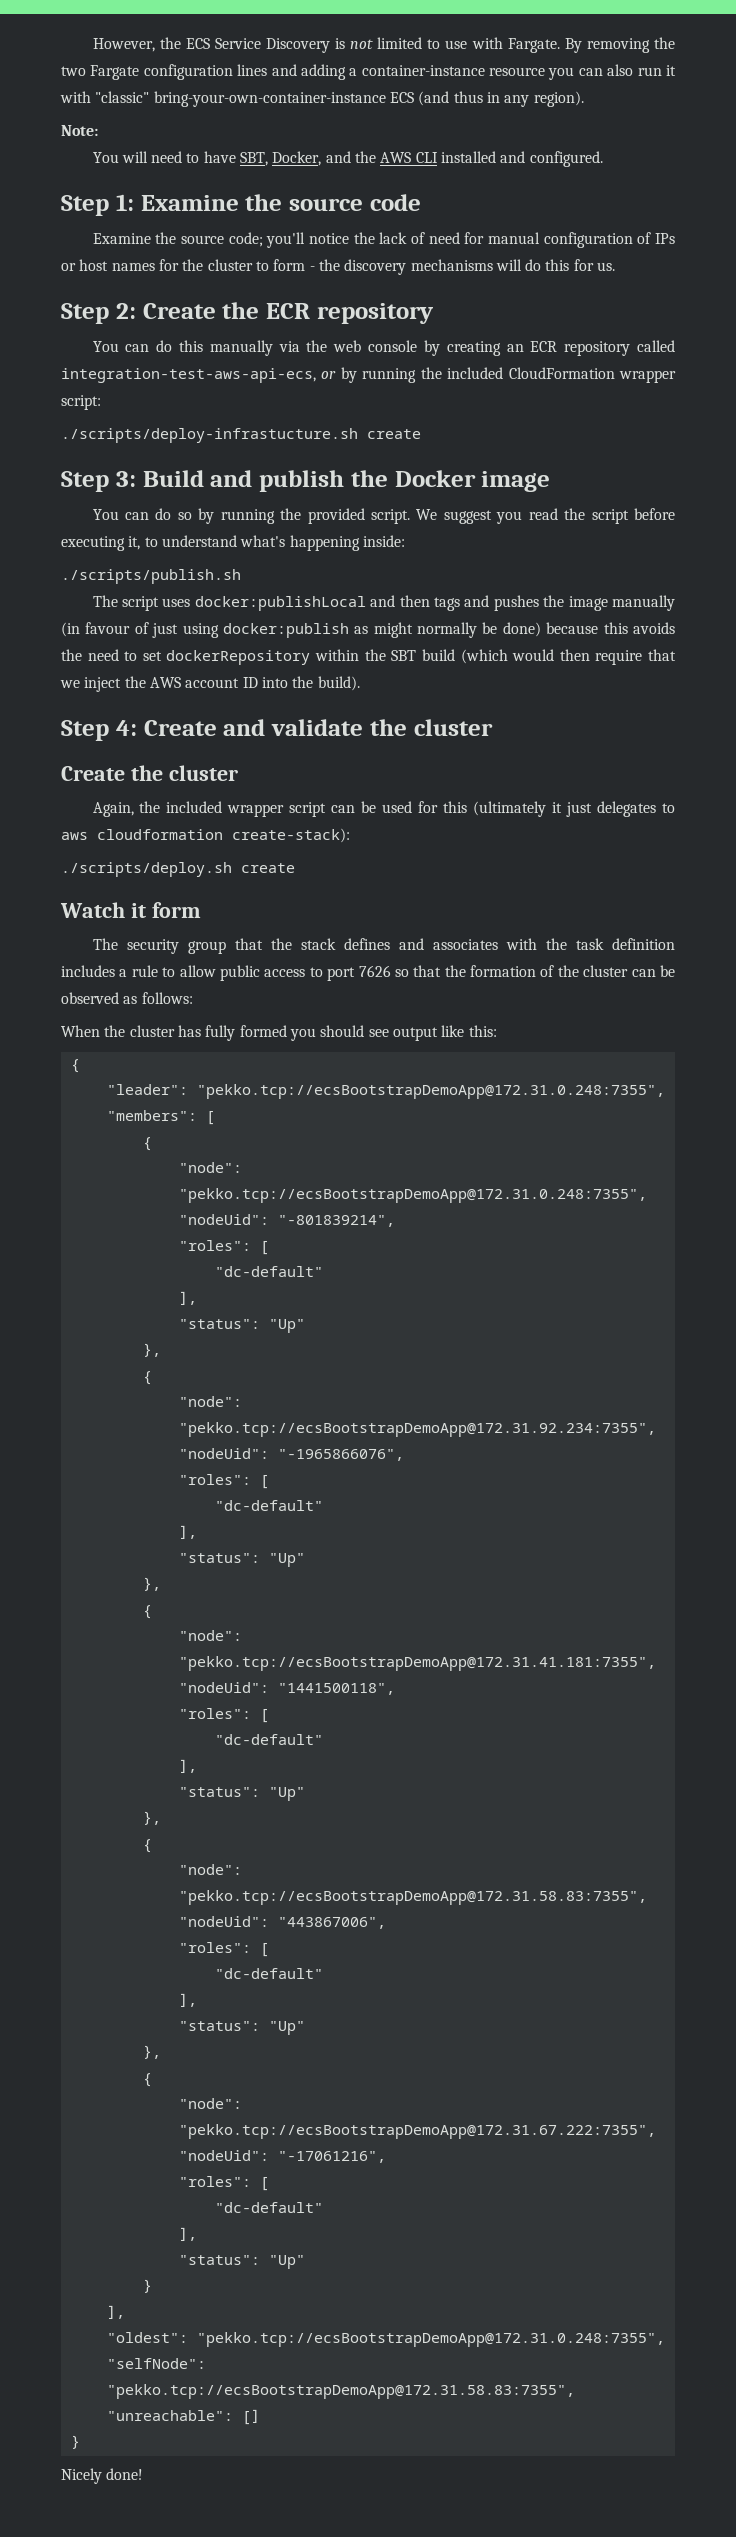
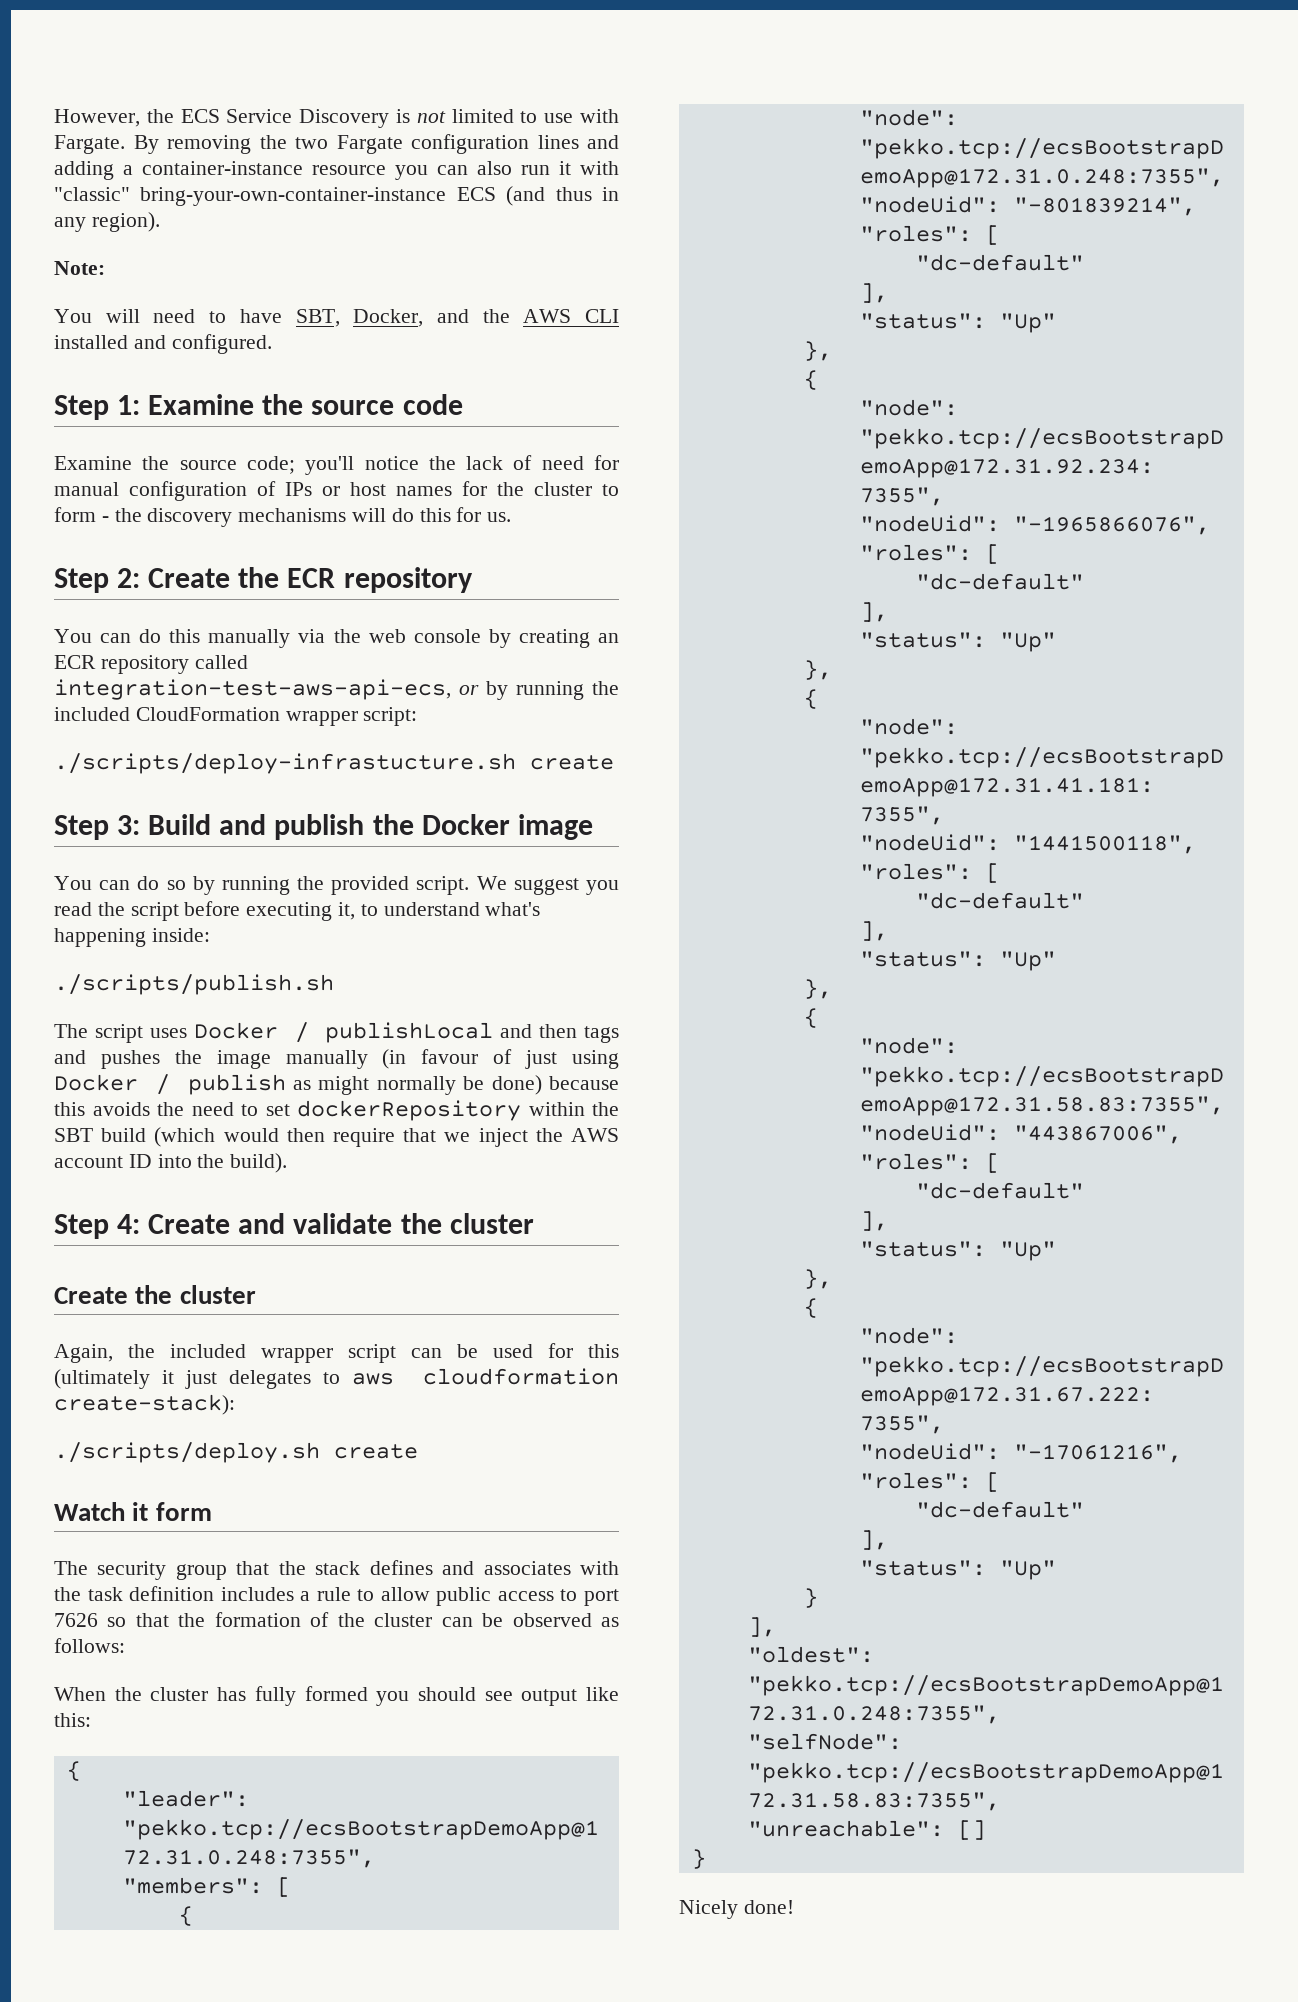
- The script uses docker:publishLocal and then tags and pushes the image manually (in favour of just using docker:publish as might normally be done) because this avoids the need to set dockerRepository within the SBT build (which would then require that we inject the AWS account ID into the build).
+ The script uses Docker / publishLocal and then tags and pushes the image manually (in favour of just using Docker / publish as might normally be done) because this avoids the need to set dockerRepository within the SBT build (which would then require that we inject the AWS account ID into the build).

